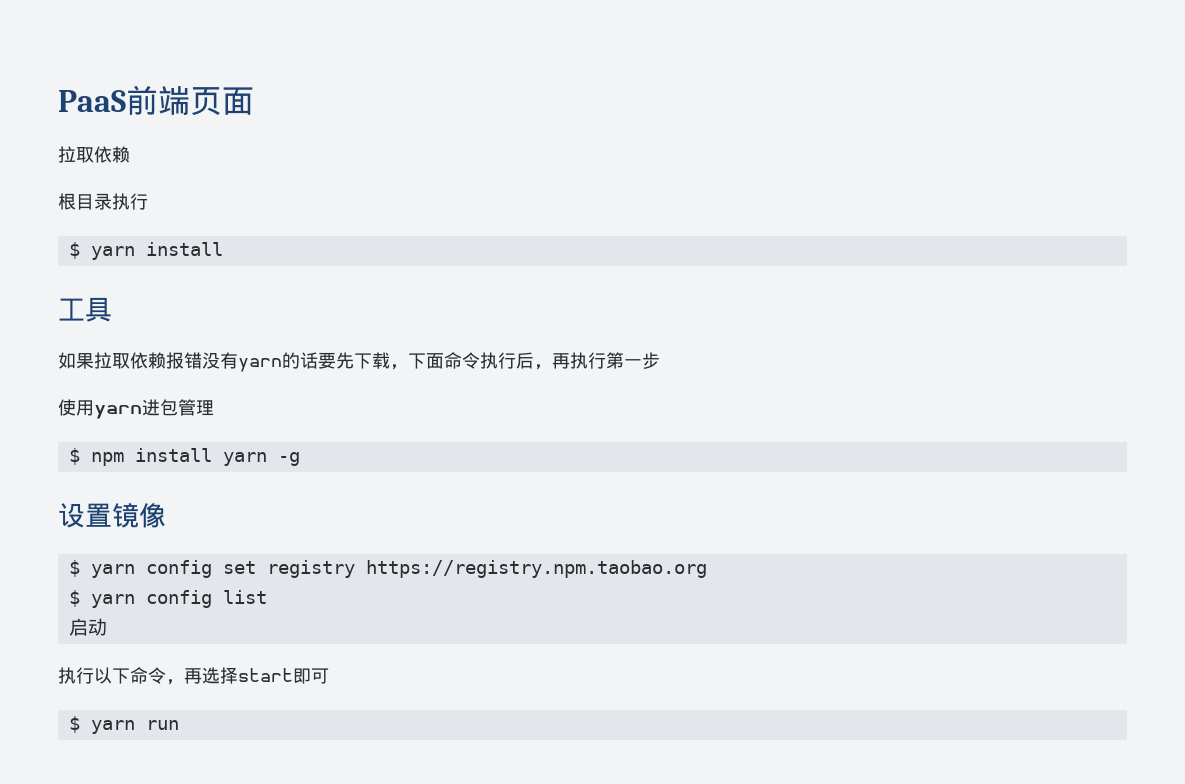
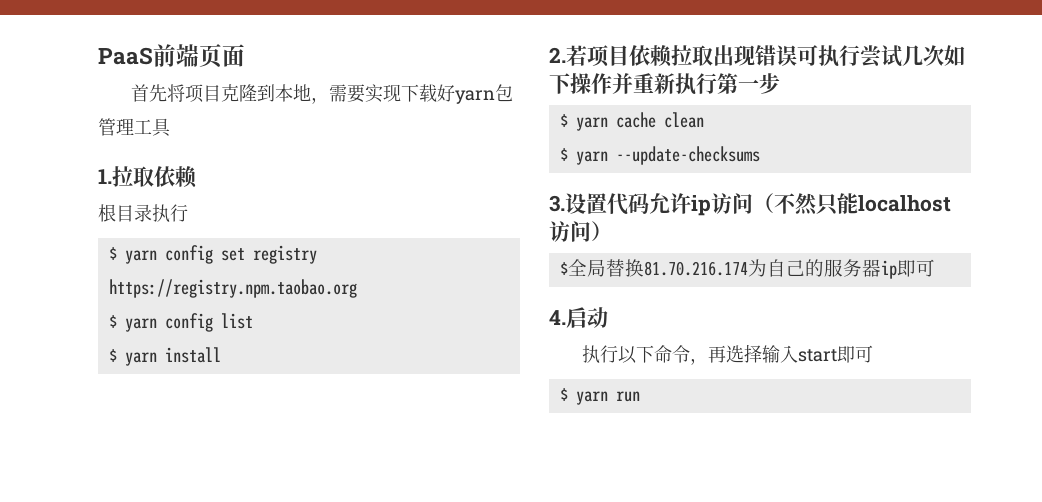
  PaaS前端页面
- 拉取依赖
+ 首先将项目克隆到本地，需要实现下载好yarn包管理工具
+ 1.拉取依赖
- $ yarn install
- 工具
- 如果拉取依赖报错没有yarn的话要先下载，下面命令执行后，再执行第一步
- 使用yarn进包管理
- $ npm install yarn -g
- 设置镜像
- 启动
+ $ yarn install
+ 2.若项目依赖拉取出现错误可执行尝试几次如下操作并重新执行第一步
+ $ yarn cache clean
+ $ yarn --update-checksums
+ 3.设置代码允许ip访问（不然只能localhost访问）
+ $全局替换81.70.216.174为自己的服务器ip即可
+ 4.启动
- 执行以下命令，再选择start即可
+ 执行以下命令，再选择输入start即可

